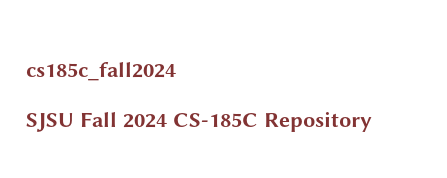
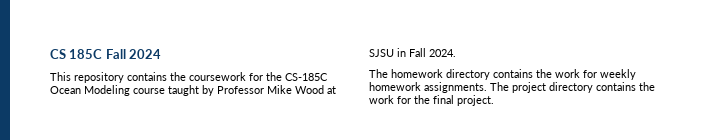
- cs185c_fall2024
- SJSU Fall 2024 CS-185C Repository
+ CS 185C Fall 2024
+ This repository contains the coursework for the CS-185C Ocean Modeling course taught by Professor Mike Wood at SJSU in Fall 2024.
+ The homework directory contains the work for weekly homework assignments. The project directory contains the work for the final project.

